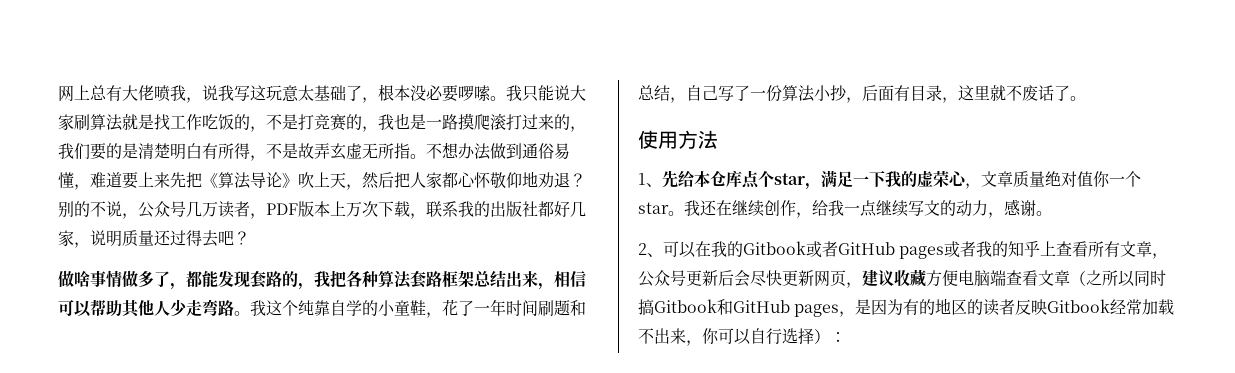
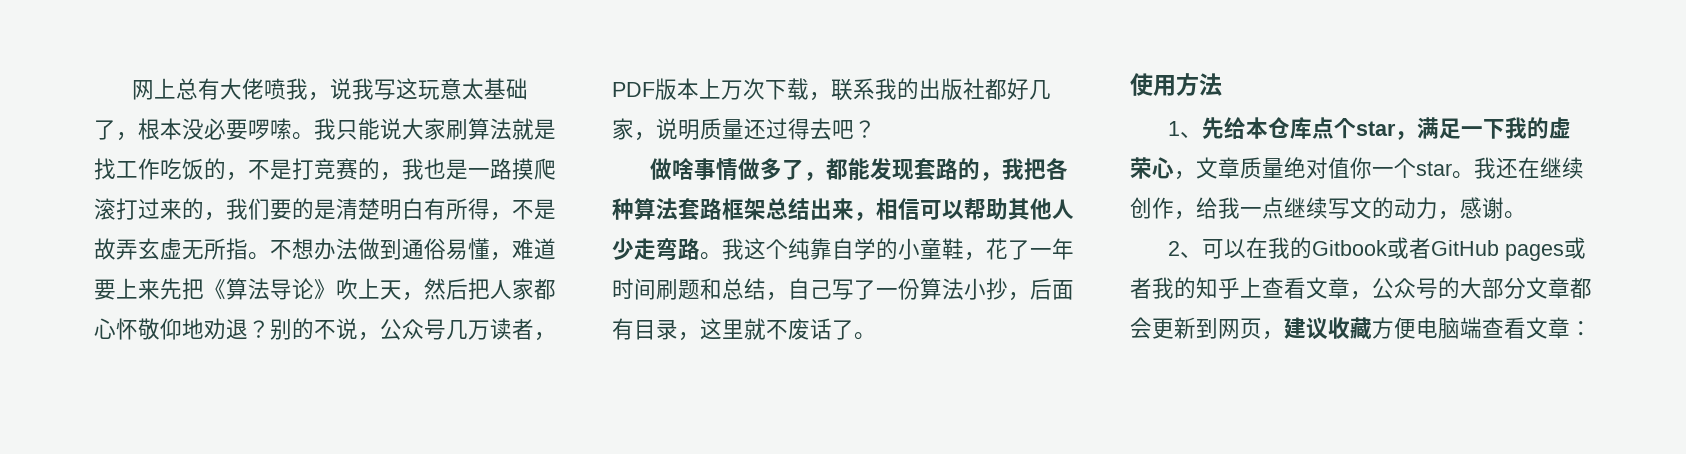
- 2、可以在我的Gitbook或者GitHub pages或者我的知乎上查看所有文章，公众号更新后会尽快更新网页，建议收藏方便电脑端查看文章（之所以同时搞Gitbook和GitHub pages，是因为有的地区的读者反映Gitbook经常加载不出来，你可以自行选择）：
+ 2、可以在我的Gitbook或者GitHub pages或者我的知乎上查看文章，公众号的大部分文章都会更新到网页，建议收藏方便电脑端查看文章：

